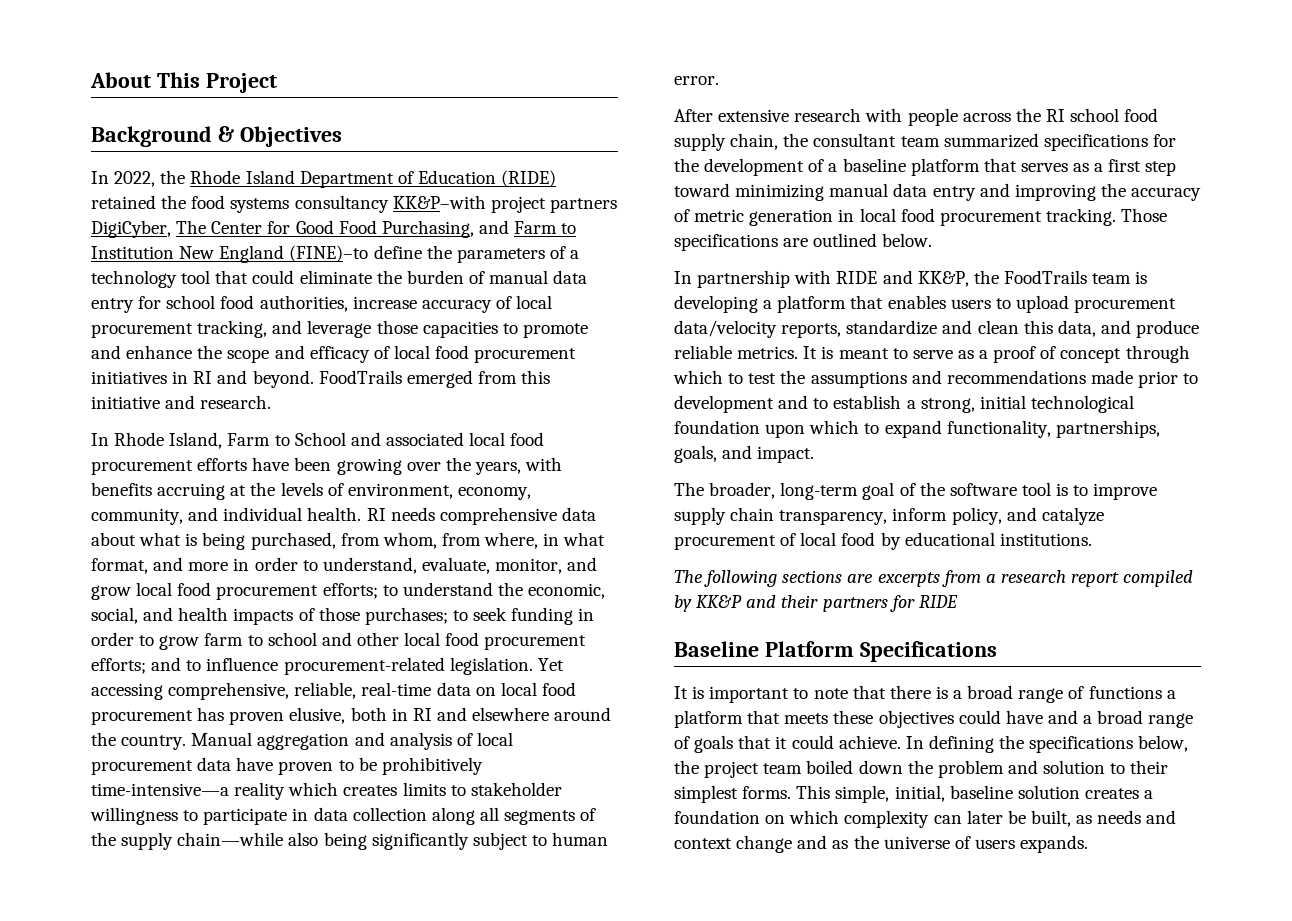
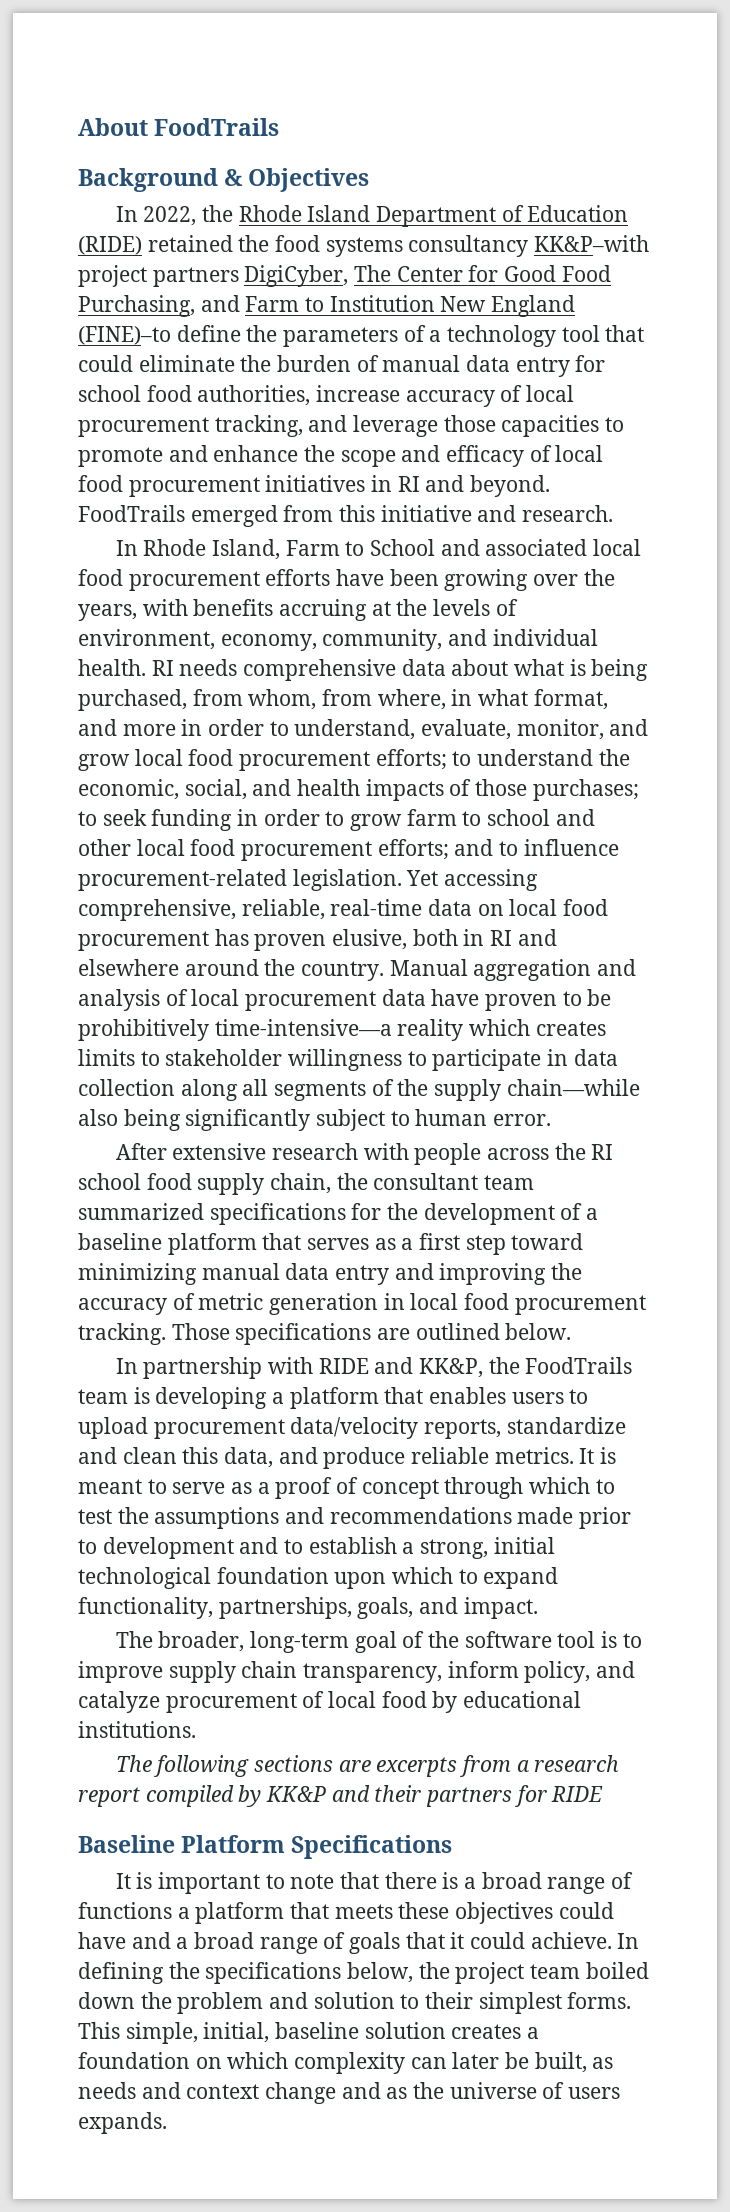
- About This Project
+ About FoodTrails

